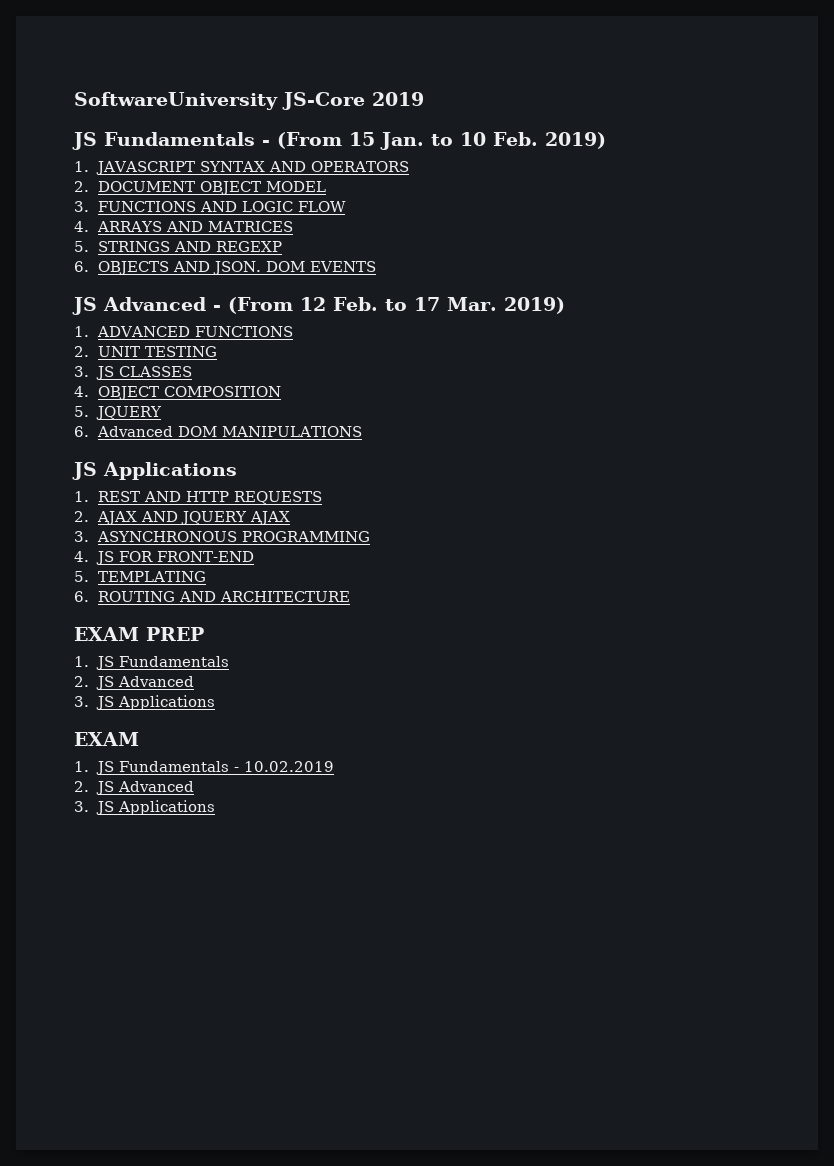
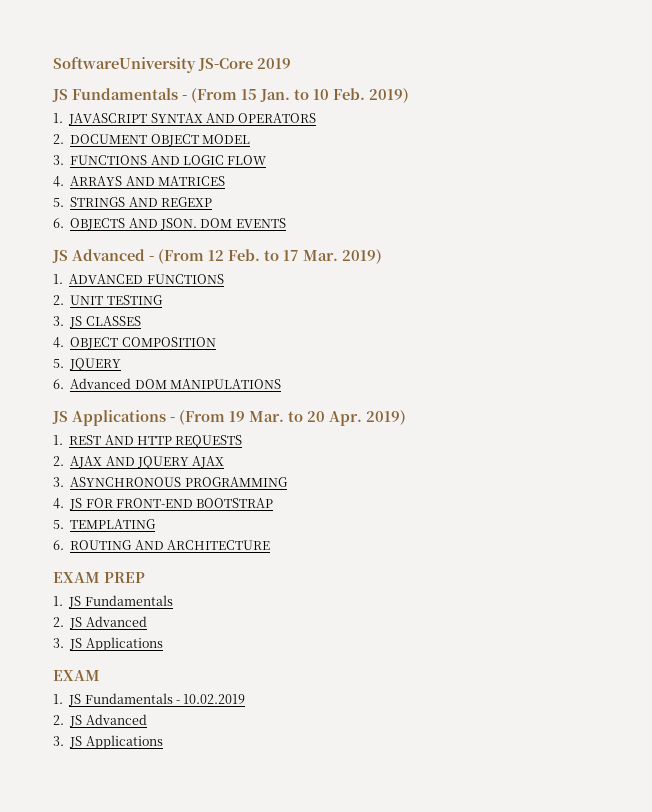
  6. Advanced DOM MANIPULATIONS
- JS Applications
+ JS Applications - (From 19 Mar. to 20 Apr. 2019)
- 4. JS FOR FRONT-END
+ 4. JS FOR FRONT-END BOOTSTRAP

